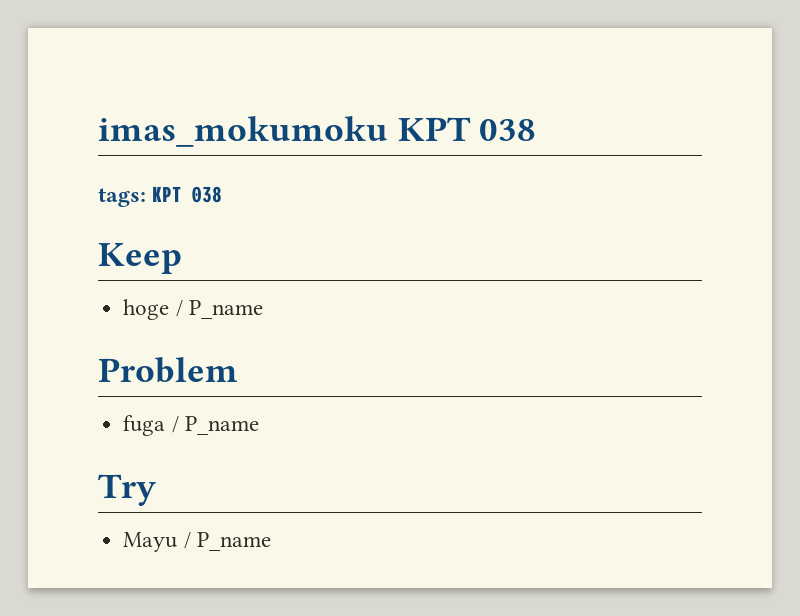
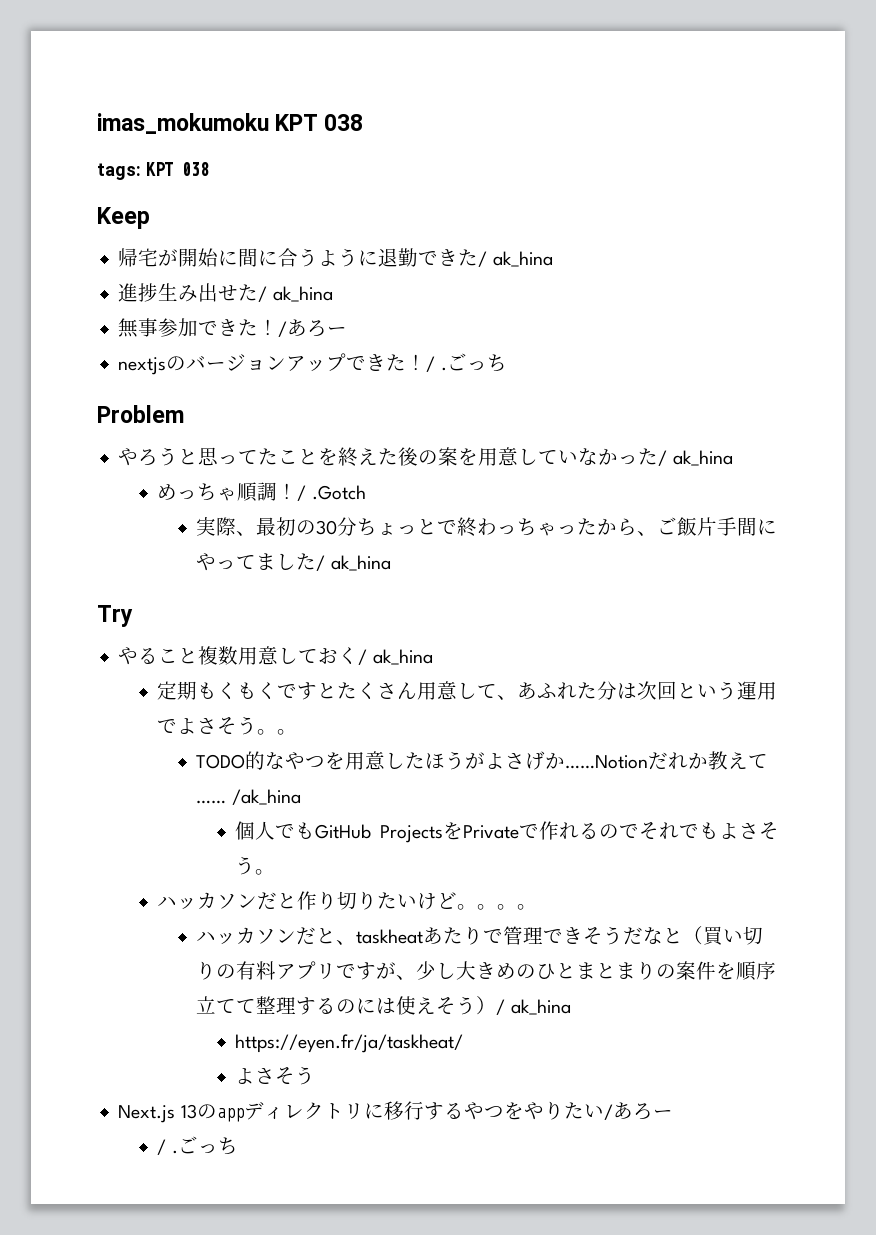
- hoge / P_name
+ 帰宅が開始に間に合うように退勤できた/ ak_hina
+ 進捗生み出せた/ ak_hina
+ 無事参加できた！/あろー
+ nextjsのバージョンアップできた！/ .ごっち
  Problem
- fuga / P_name
+ やろうと思ってたことを終えた後の案を用意していなかった/ ak_hina
+ めっちゃ順調！/ .Gotch
+ 実際、最初の30分ちょっとで終わっちゃったから、ご飯片手間にやってました/ ak_hina
  Try
- Mayu / P_name
+ やること複数用意しておく/ ak_hina
+ 定期もくもくですとたくさん用意して、あふれた分は次回という運用でよさそう。。
+ TODO的なやつを用意したほうがよさげか……Notionだれか教えて…… /ak_hina
+ 個人でもGitHub ProjectsをPrivateで作れるのでそれでもよさそう。
+ ハッカソンだと作り切りたいけど。。。。
+ ハッカソンだと、taskheatあたりで管理できそうだなと（買い切りの有料アプリですが、少し大きめのひとまとまりの案件を順序立てて整理するのには使えそう）/ ak_hina
+ https://eyen.fr/ja/taskheat/
+ よさそう
+ Next.js 13のappディレクトリに移行するやつをやりたい/あろー
+ / .ごっち

